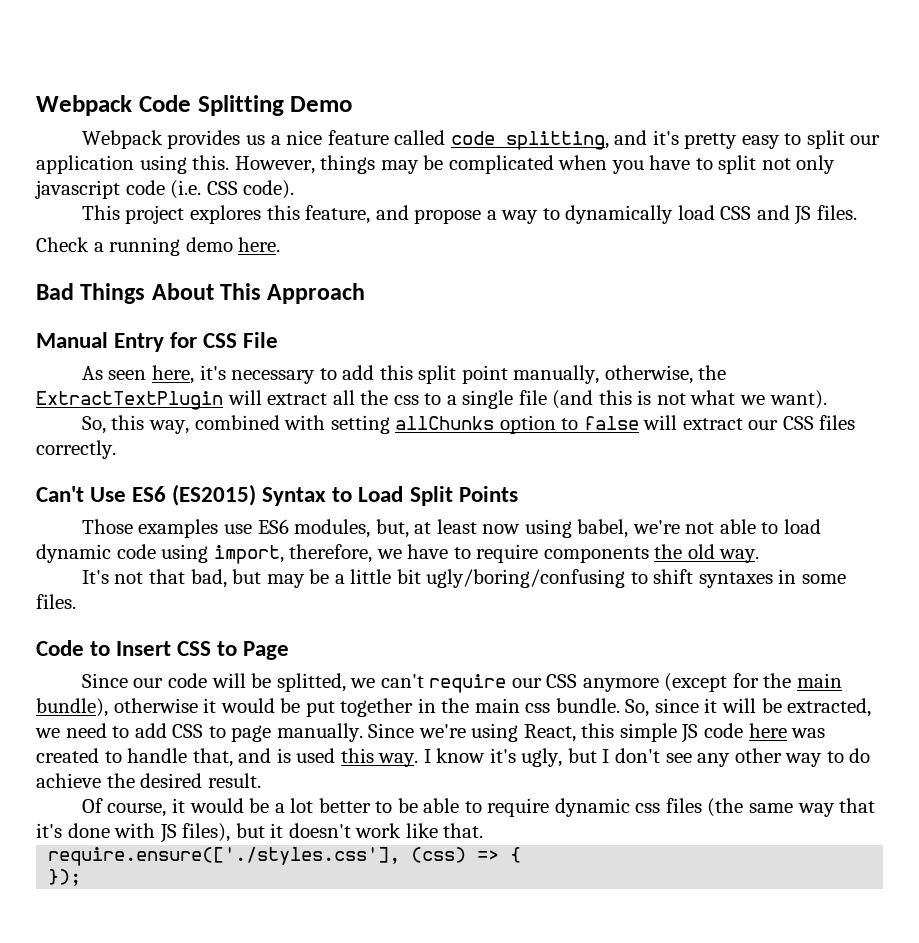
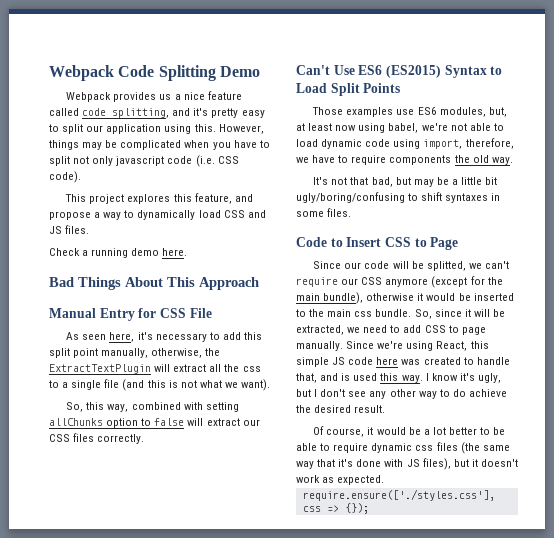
- Since our code will be splitted, we can't require our CSS anymore (except for the main bundle), otherwise it would be put together in the main css bundle.
+ Since our code will be splitted, we can't require our CSS anymore (except for the main bundle), otherwise it would be inserted to the main css bundle.
- Of course, it would be a lot better to be able to require dynamic css files (the same way that it's done with JS files), but it doesn't work like that.
+ Of course, it would be a lot better to be able to require dynamic css files (the same way that it's done with JS files), but it doesn't work as expected.
- require.ensure(['./styles.css'], (css) => {
- });
+ require.ensure(['./styles.css'], css => {});

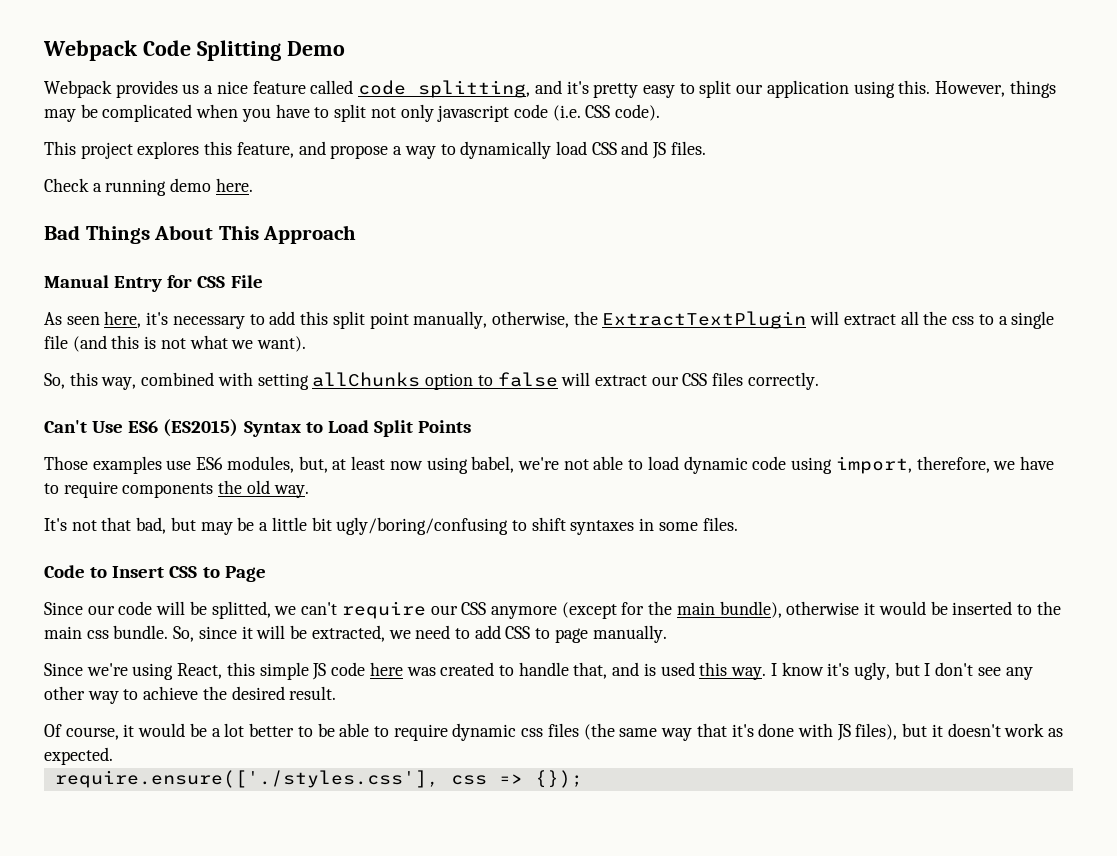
- So, since it will be extracted, we need to add CSS to page manually. Since we're using React, this simple JS code here was created to handle that, and is used this way.
+ So, since it will be extracted, we need to add CSS to page manually.
+ Since we're using React, this simple JS code here was created to handle that, and is used this way.
- I know it's ugly, but I don't see any other way to do achieve the desired result.
+ I know it's ugly, but I don't see any other way to achieve the desired result.

